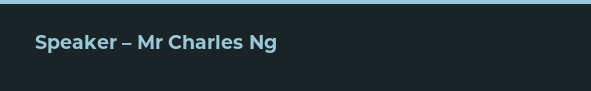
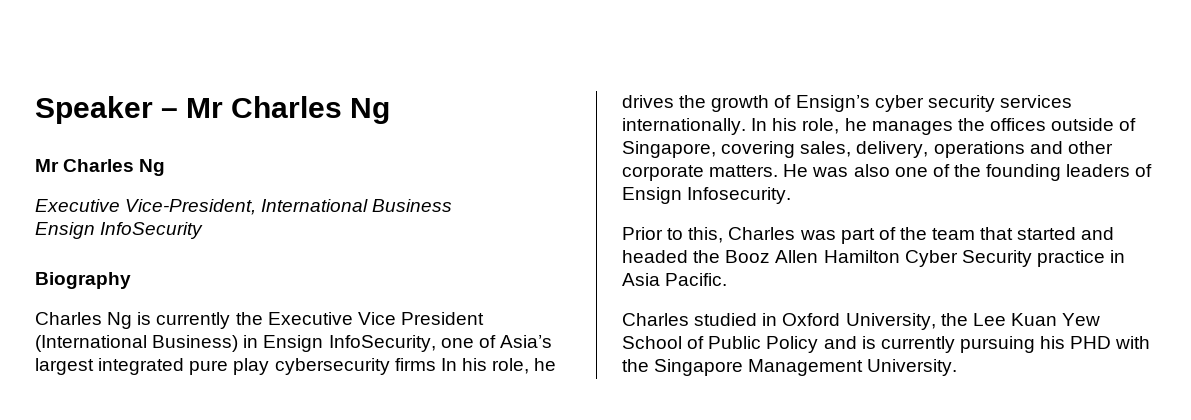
  Speaker – Mr Charles Ng
+ Mr Charles Ng
+ Executive Vice-President, International Business
+ Ensign InfoSecurity
+ Biography
+ Charles Ng is currently the Executive Vice President (International Business) in Ensign InfoSecurity, one of Asia’s largest integrated pure play cybersecurity firms In his role, he drives the growth of Ensign’s cyber security services internationally. In his role, he manages the offices outside of Singapore, covering sales, delivery, operations and other corporate matters. He was also one of the founding leaders of Ensign Infosecurity.
+ Prior to this, Charles was part of the team that started and headed the Booz Allen Hamilton Cyber Security practice in Asia Pacific.
+ Charles studied in Oxford University, the Lee Kuan Yew School of Public Policy and is currently pursuing his PHD with the Singapore Management University.

